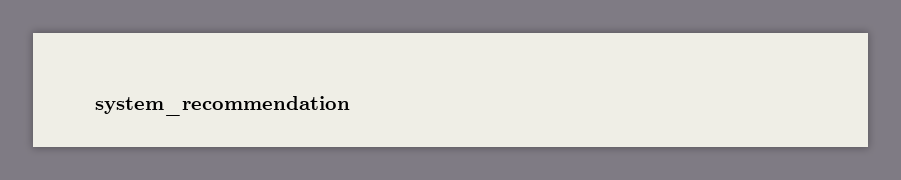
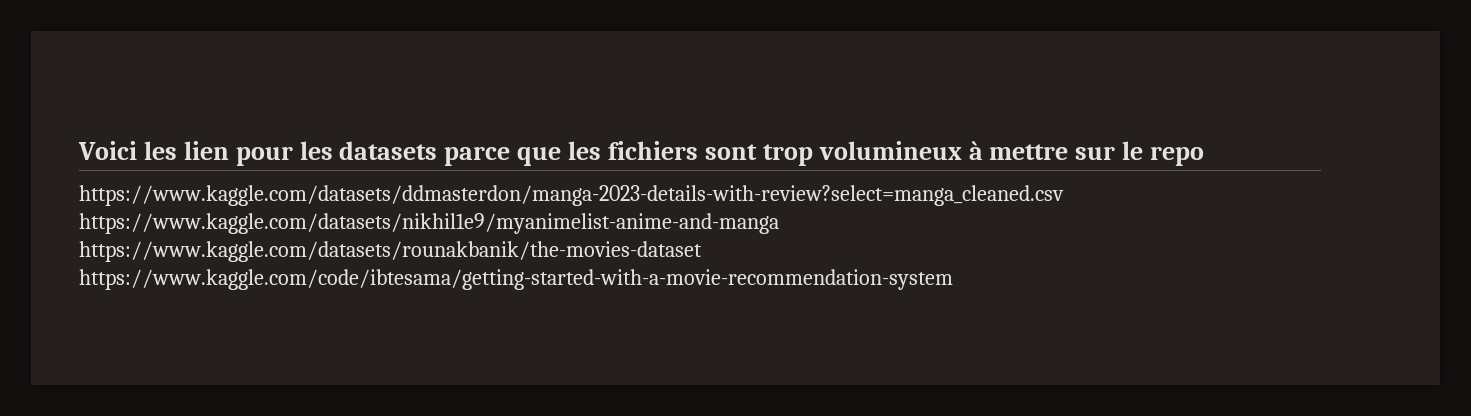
- system_recommendation
+ Voici les lien pour les datasets parce que les fichiers sont trop volumineux à mettre sur le repo
+ https://www.kaggle.com/datasets/ddmasterdon/manga-2023-details-with-review?select=manga_cleaned.csv https://www.kaggle.com/datasets/nikhil1e9/myanimelist-anime-and-manga https://www.kaggle.com/datasets/rounakbanik/the-movies-dataset https://www.kaggle.com/code/ibtesama/getting-started-with-a-movie-recommendation-system

